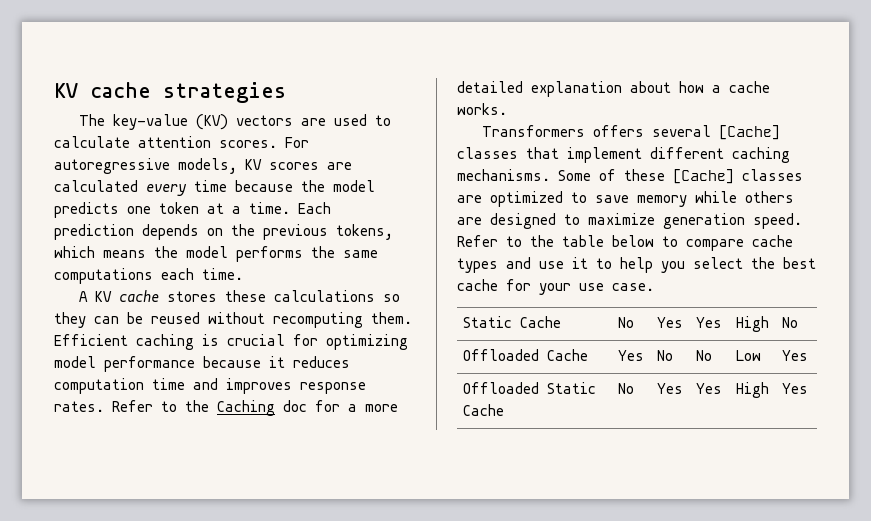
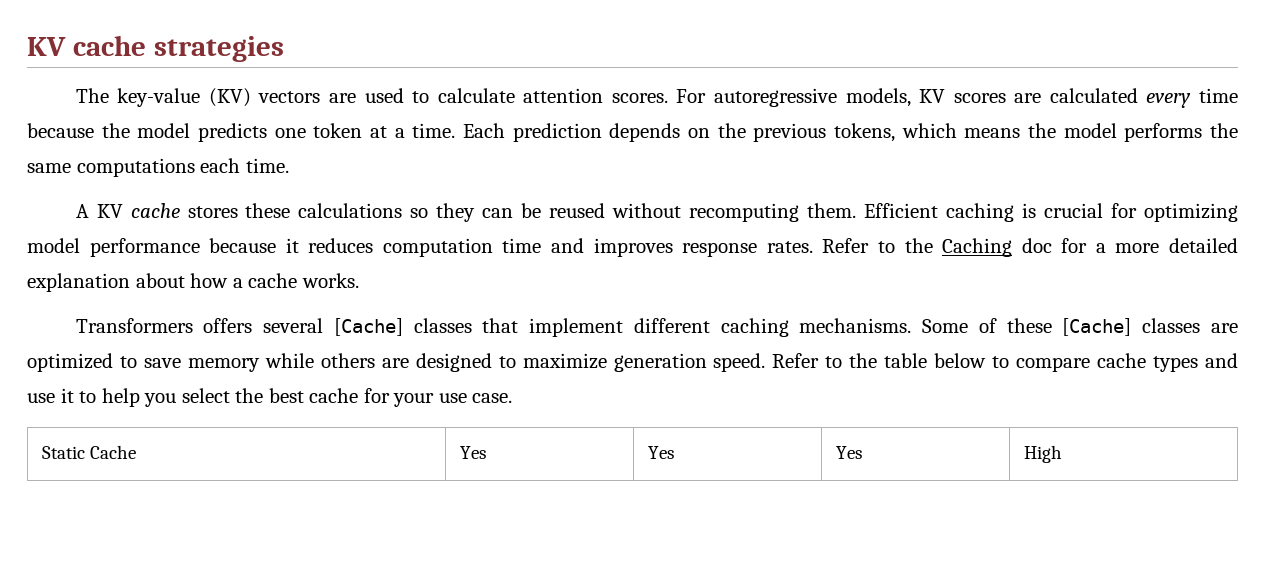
- Static Cache | No | Yes | Yes | High | No
- Offloaded Cache | Yes | No | No | Low | Yes
- Offloaded Static Cache | No | Yes | Yes | High | Yes
+ Static Cache | Yes | Yes | Yes | High

